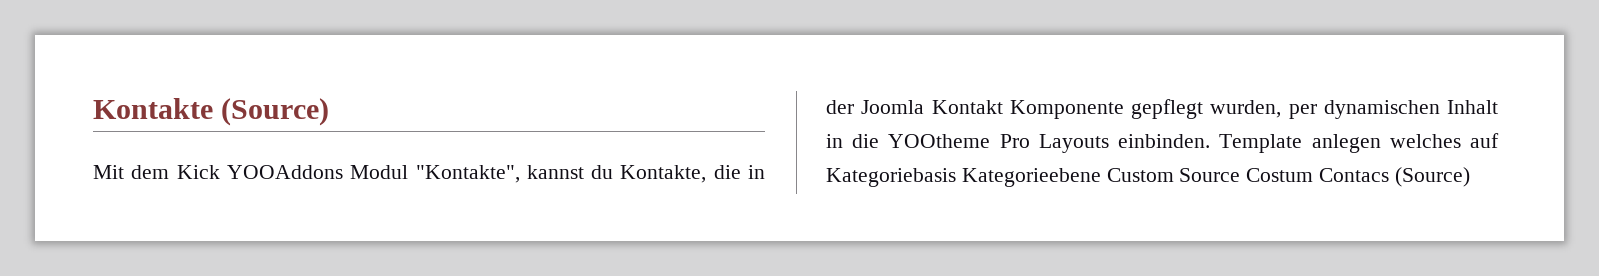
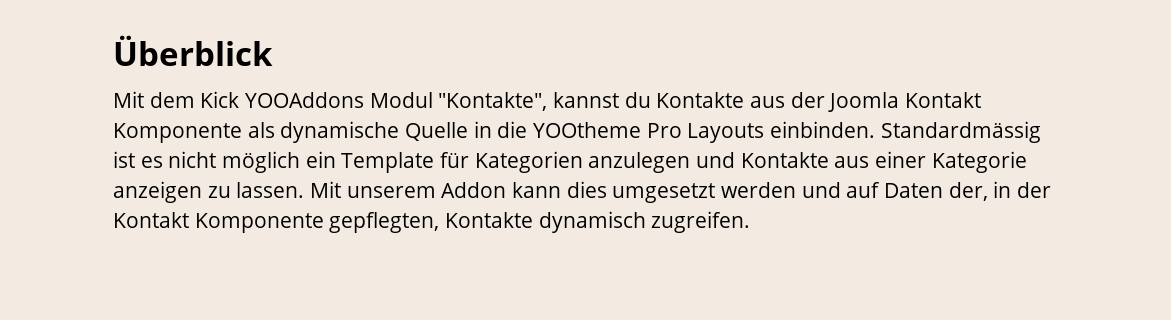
- Kontakte (Source)
+ Überblick
- Mit dem Kick YOOAddons Modul "Kontakte", kannst du Kontakte, die in der Joomla Kontakt Komponente gepflegt wurden, per dynamischen Inhalt in die YOOtheme Pro Layouts einbinden.
+ Mit dem Kick YOOAddons Modul "Kontakte", kannst du Kontakte aus der Joomla Kontakt Komponente als dynamische Quelle in die YOOtheme Pro Layouts einbinden.
- Template anlegen welches auf Kategoriebasis Kategorieebene Custom Source Costum Contacs (Source)
+ Standardmässig ist es nicht möglich ein Template für Kategorien anzulegen und Kontakte aus einer Kategorie anzeigen zu lassen. Mit unserem Addon kann dies umgesetzt werden und auf Daten der, in der Kontakt Komponente gepflegten, Kontakte dynamisch zugreifen.

